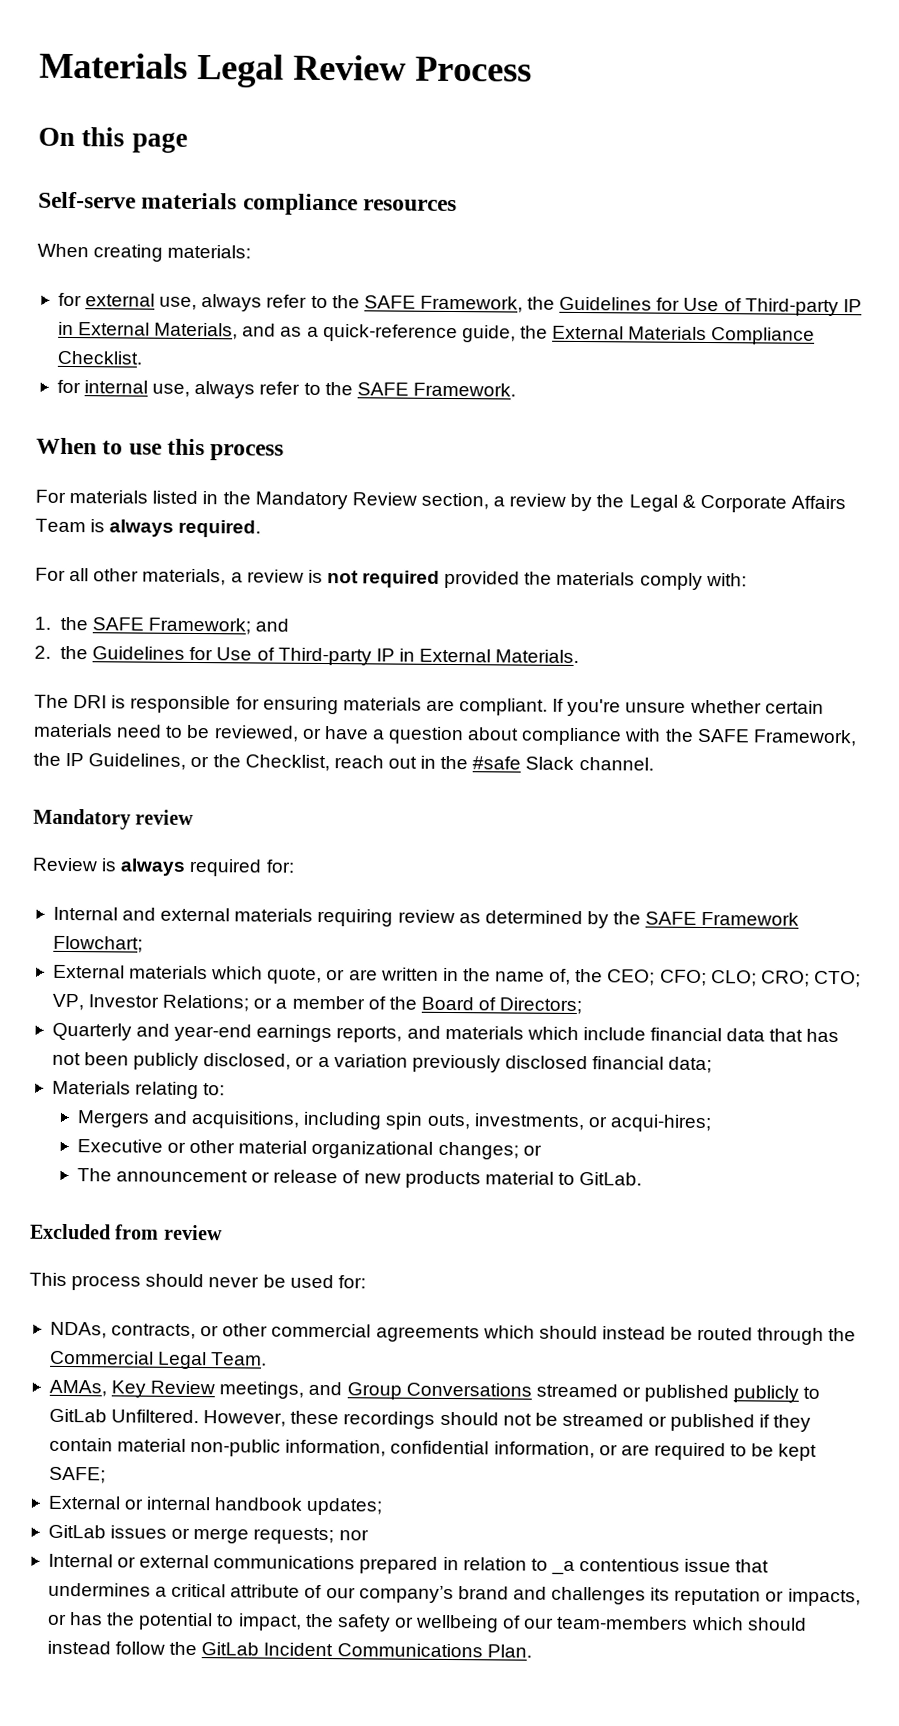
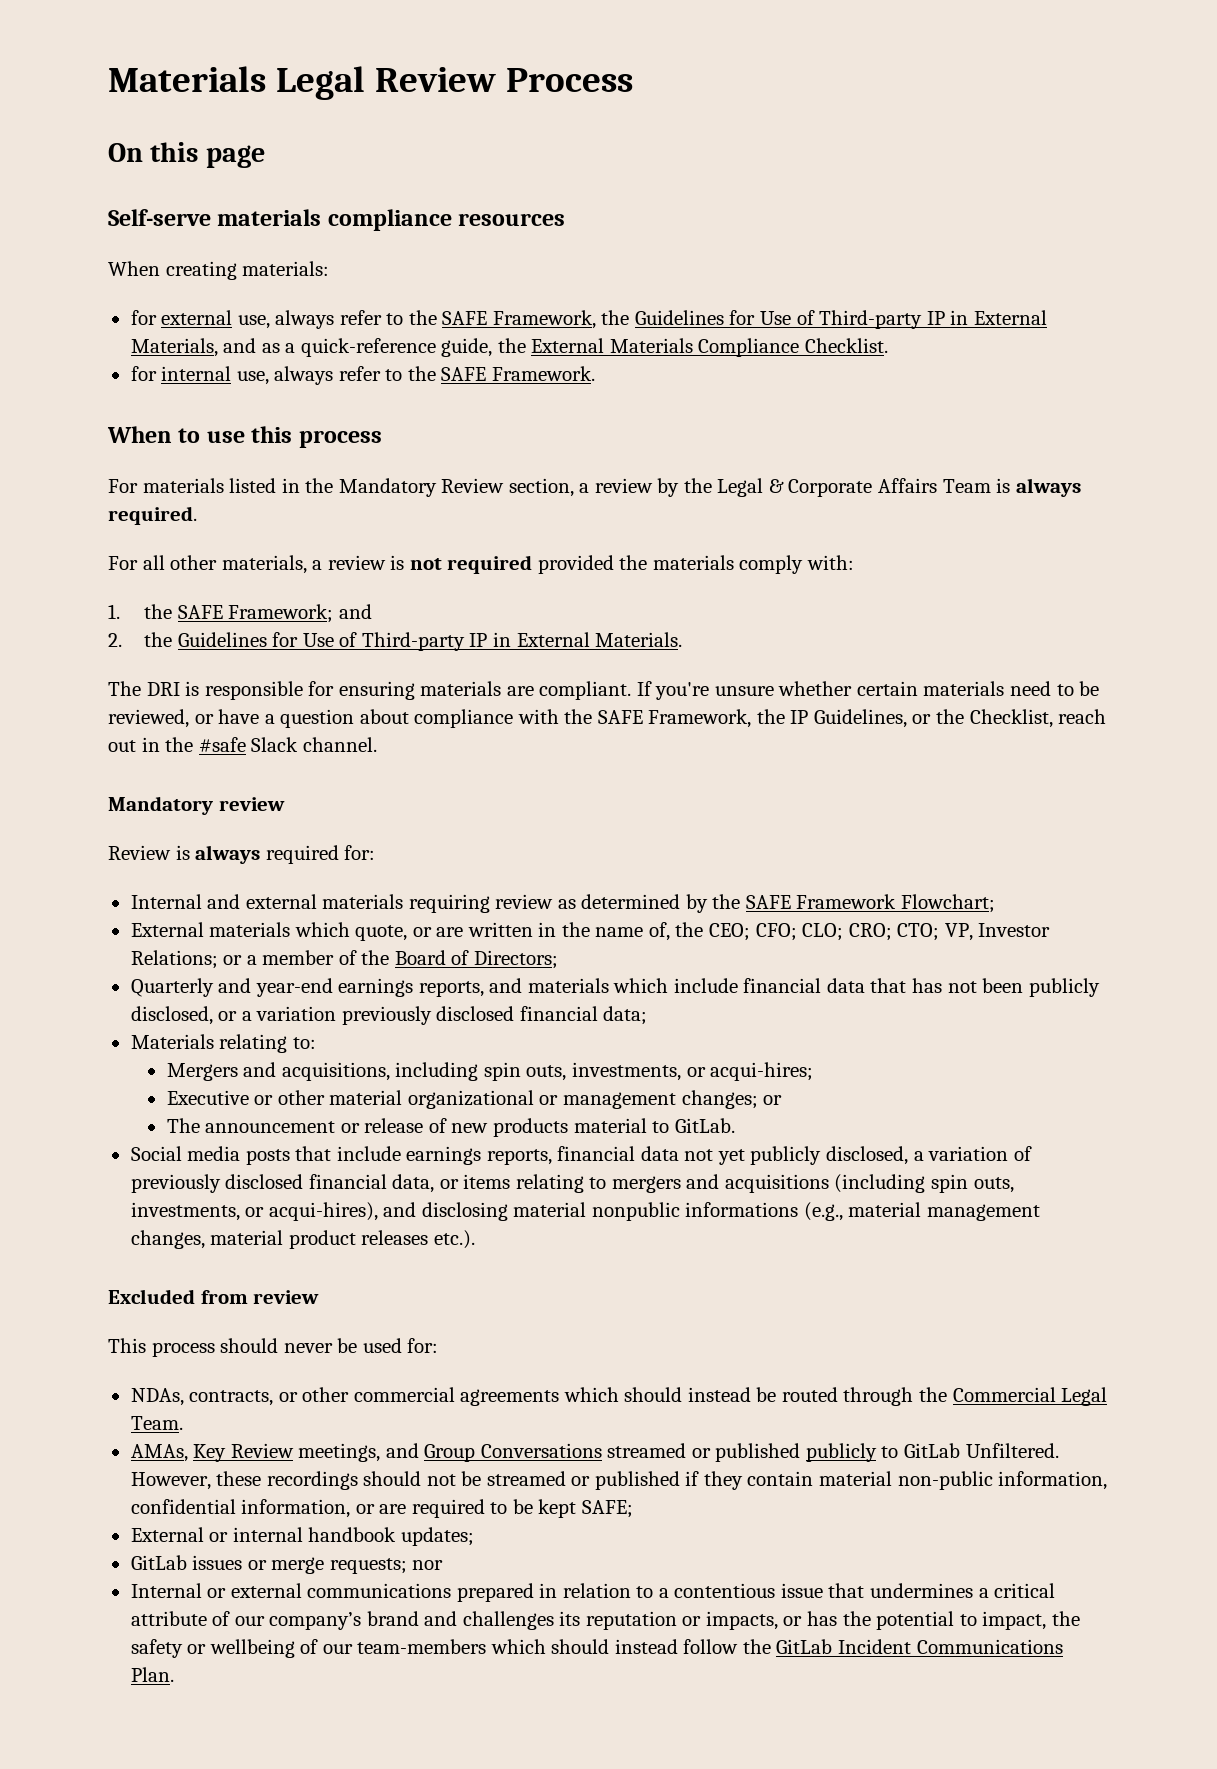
- Executive or other material organizational changes; or
+ Executive or other material organizational or management changes; or
+ Social media posts that include earnings reports, financial data not yet publicly disclosed, a variation of previously disclosed financial data, or items relating to mergers and acquisitions (including spin outs, investments, or acqui-hires), and disclosing material nonpublic informations (e.g., material management changes, material product releases etc.).
- Internal or external communications prepared in relation to _a contentious issue that undermines a critical attribute of our company’s brand and challenges its reputation or impacts, or has the potential to impact, the safety or wellbeing of our team-members which should instead follow the GitLab Incident Communications Plan.
+ Internal or external communications prepared in relation to a contentious issue that undermines a critical attribute of our company’s brand and challenges its reputation or impacts, or has the potential to impact, the safety or wellbeing of our team-members which should instead follow the GitLab Incident Communications Plan.

